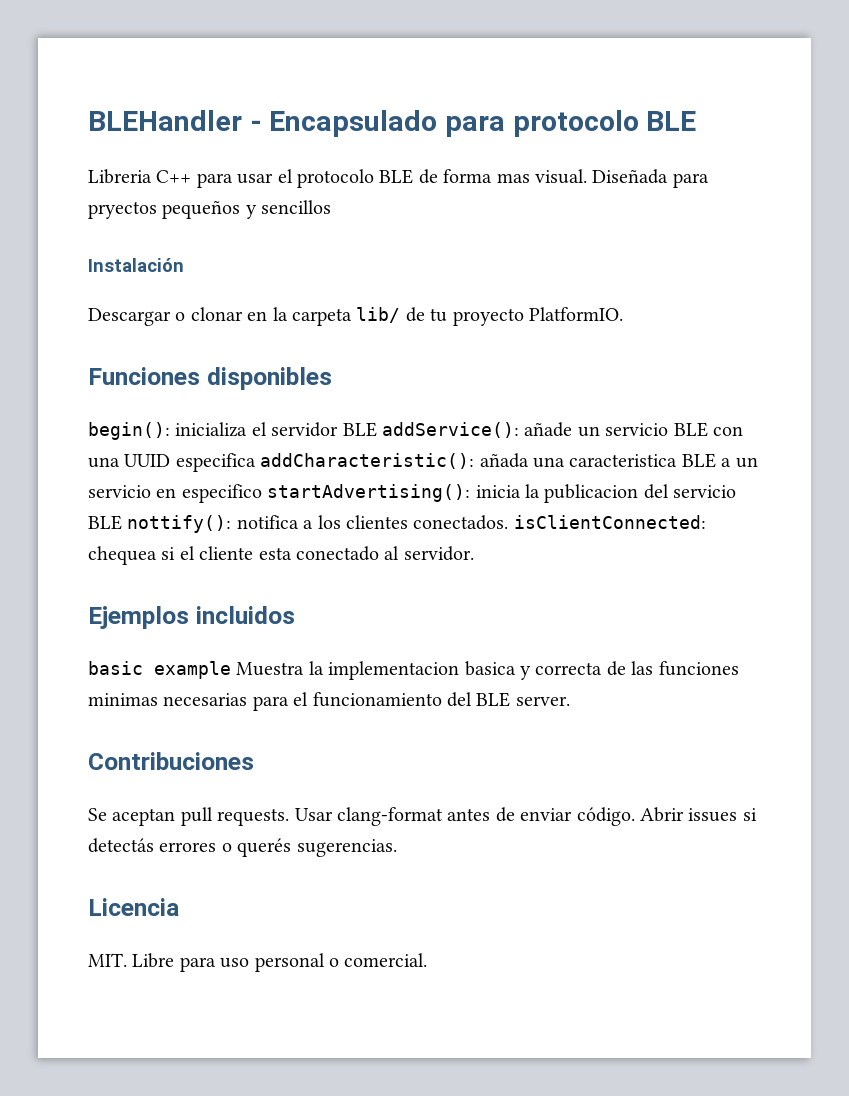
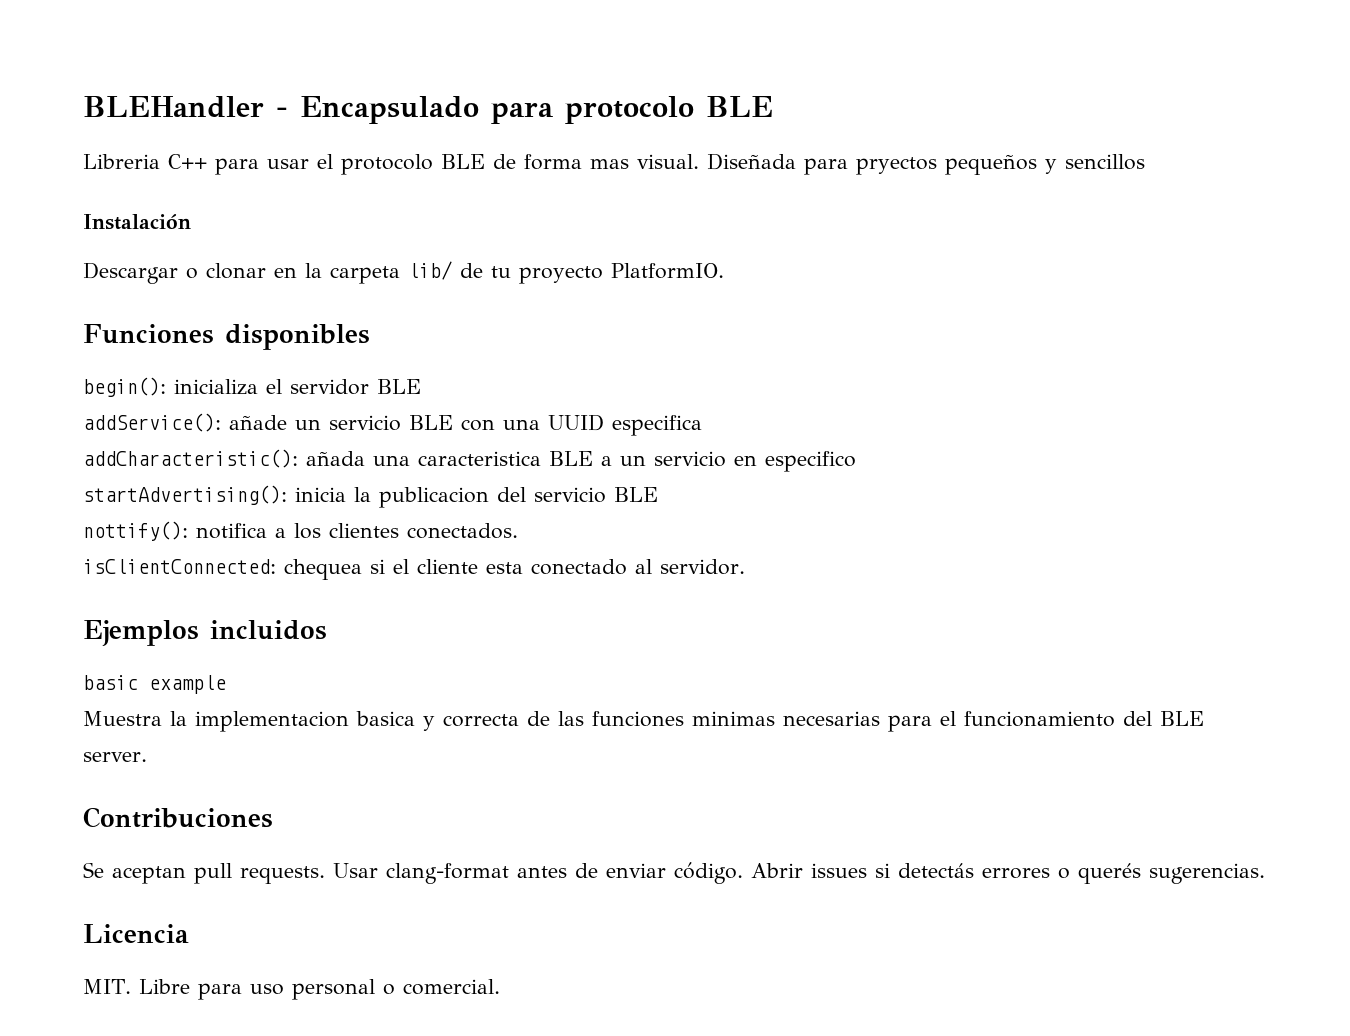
- begin(): inicializa el servidor BLE addService(): añade un servicio BLE con una UUID especifica addCharacteristic(): añada una caracteristica BLE a un servicio en especifico startAdvertising(): inicia la publicacion del servicio BLE nottify(): notifica a los clientes conectados. isClientConnected: chequea si el cliente esta conectado al servidor.
+ begin(): inicializa el servidor BLE
+ addService(): añade un servicio BLE con una UUID especifica
+ addCharacteristic(): añada una caracteristica BLE a un servicio en especifico
+ startAdvertising(): inicia la publicacion del servicio BLE
+ nottify(): notifica a los clientes conectados.
+ isClientConnected: chequea si el cliente esta conectado al servidor.
- basic example Muestra la implementacion basica y correcta de las funciones minimas necesarias para el funcionamiento del BLE server.
+ basic example
+ Muestra la implementacion basica y correcta de las funciones minimas necesarias para el funcionamiento del BLE server.

